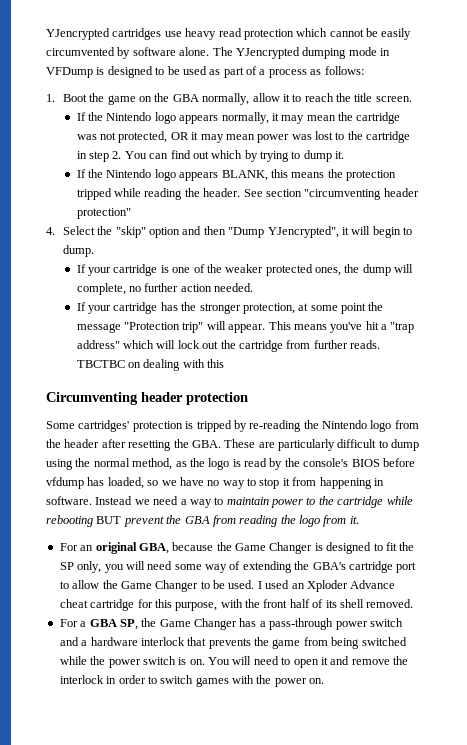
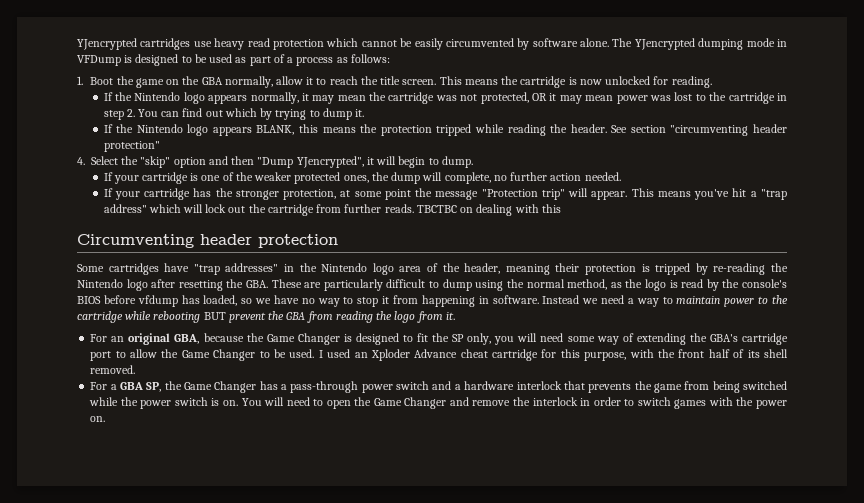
+ This means the cartridge is now unlocked for reading.
- Some cartridges' protection is tripped by re-reading the Nintendo logo from the header after resetting the GBA. These are particularly difficult to dump using the normal method, as the logo is read by the console's BIOS before vfdump has loaded, so we have no way to stop it from happening in software.
+ Some cartridges have "trap addresses" in the Nintendo logo area of the header, meaning their protection is tripped by re-reading the Nintendo logo after resetting the GBA. These are particularly difficult to dump using the normal method, as the logo is read by the console's BIOS before vfdump has loaded, so we have no way to stop it from happening in software.
- You will need to open it and remove the interlock in order to switch games with the power on.
+ You will need to open the Game Changer and remove the interlock in order to switch games with the power on.

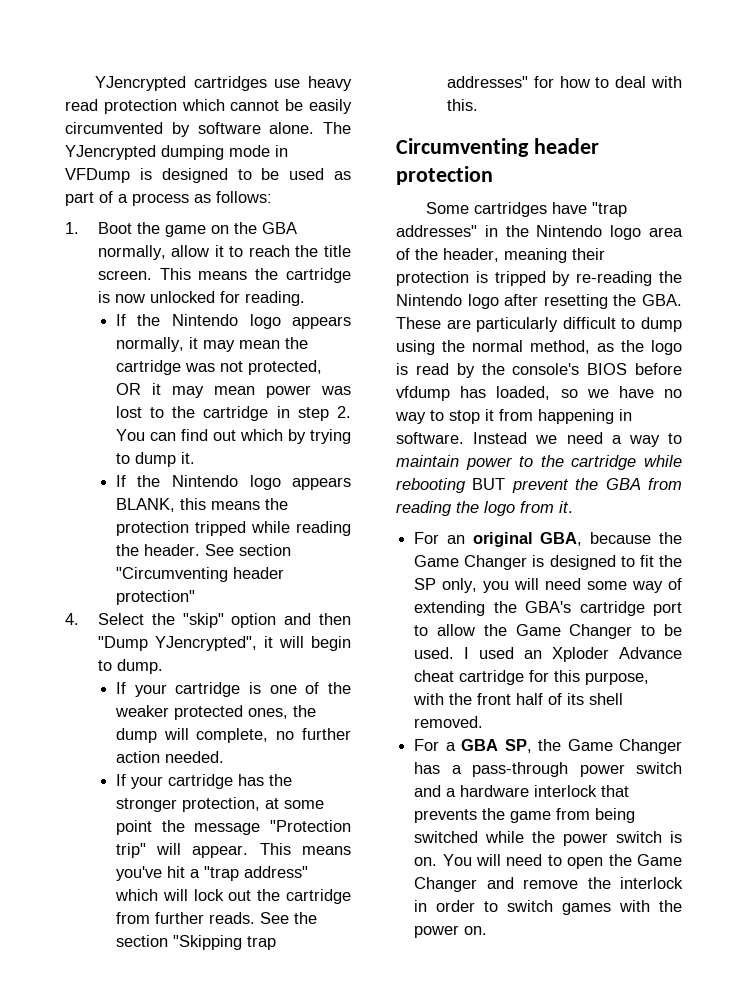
- See section "circumventing header protection"
+ See section "Circumventing header protection"
- TBCTBC on dealing with this
+ See the section "Skipping trap addresses" for how to deal with this.

